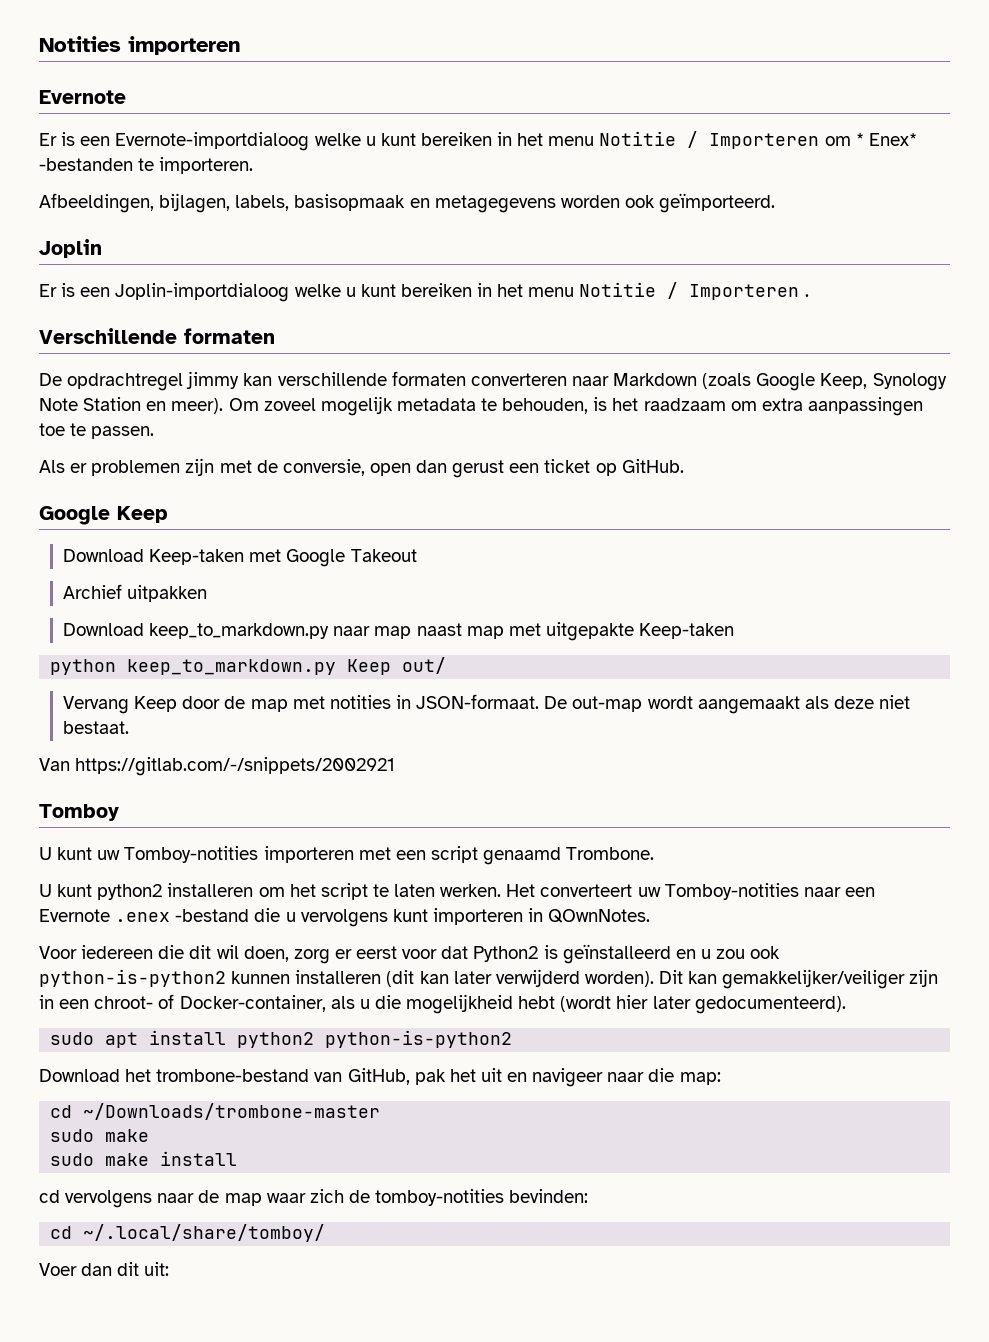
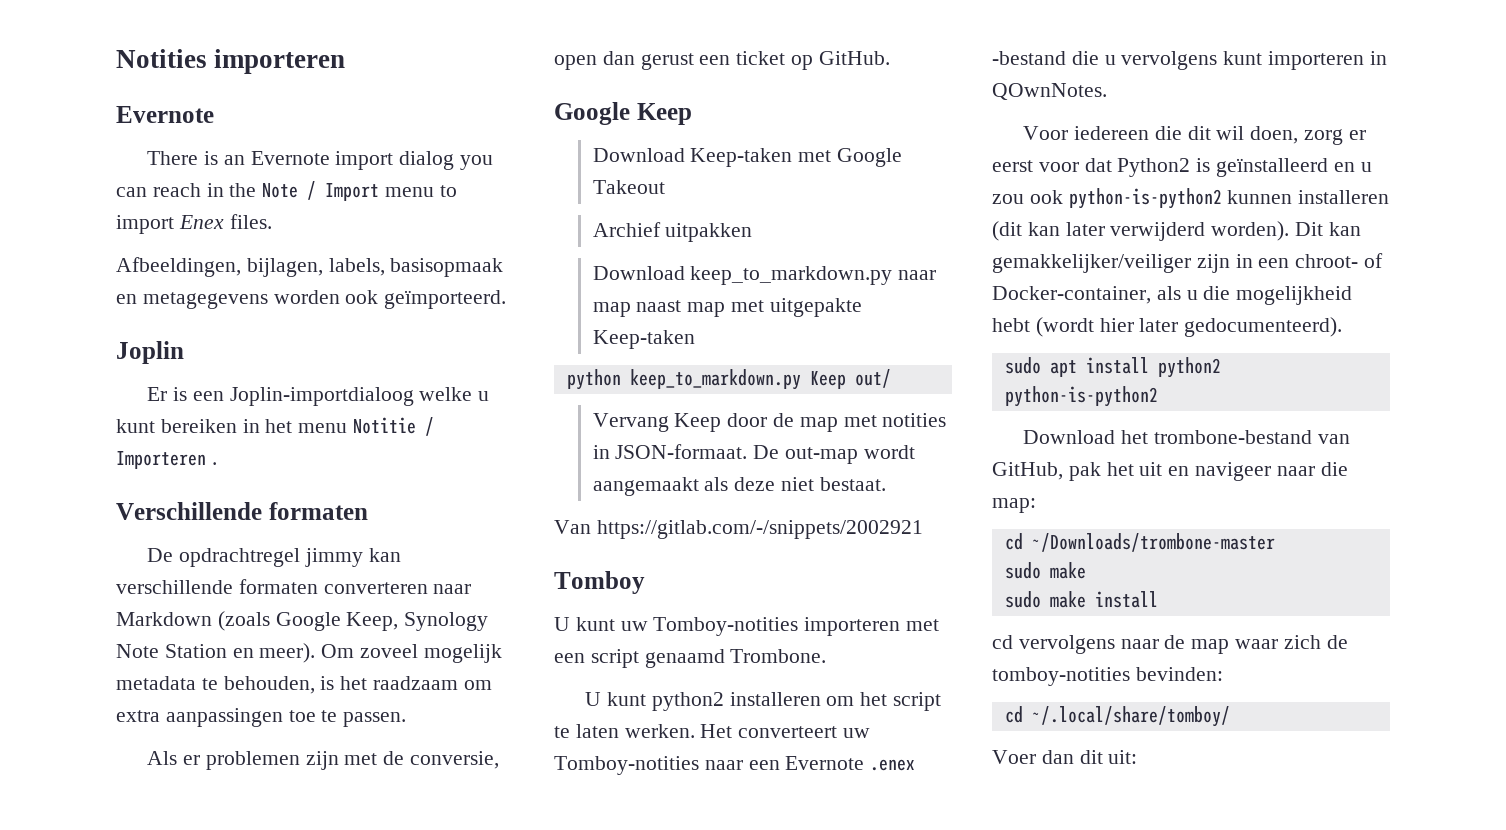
- Er is een Evernote-importdialoog welke u kunt bereiken in het menu Notitie / Importeren om * Enex* -bestanden te importeren.
+ There is an Evernote import dialog you can reach in the Note / Import menu to import Enex files.

